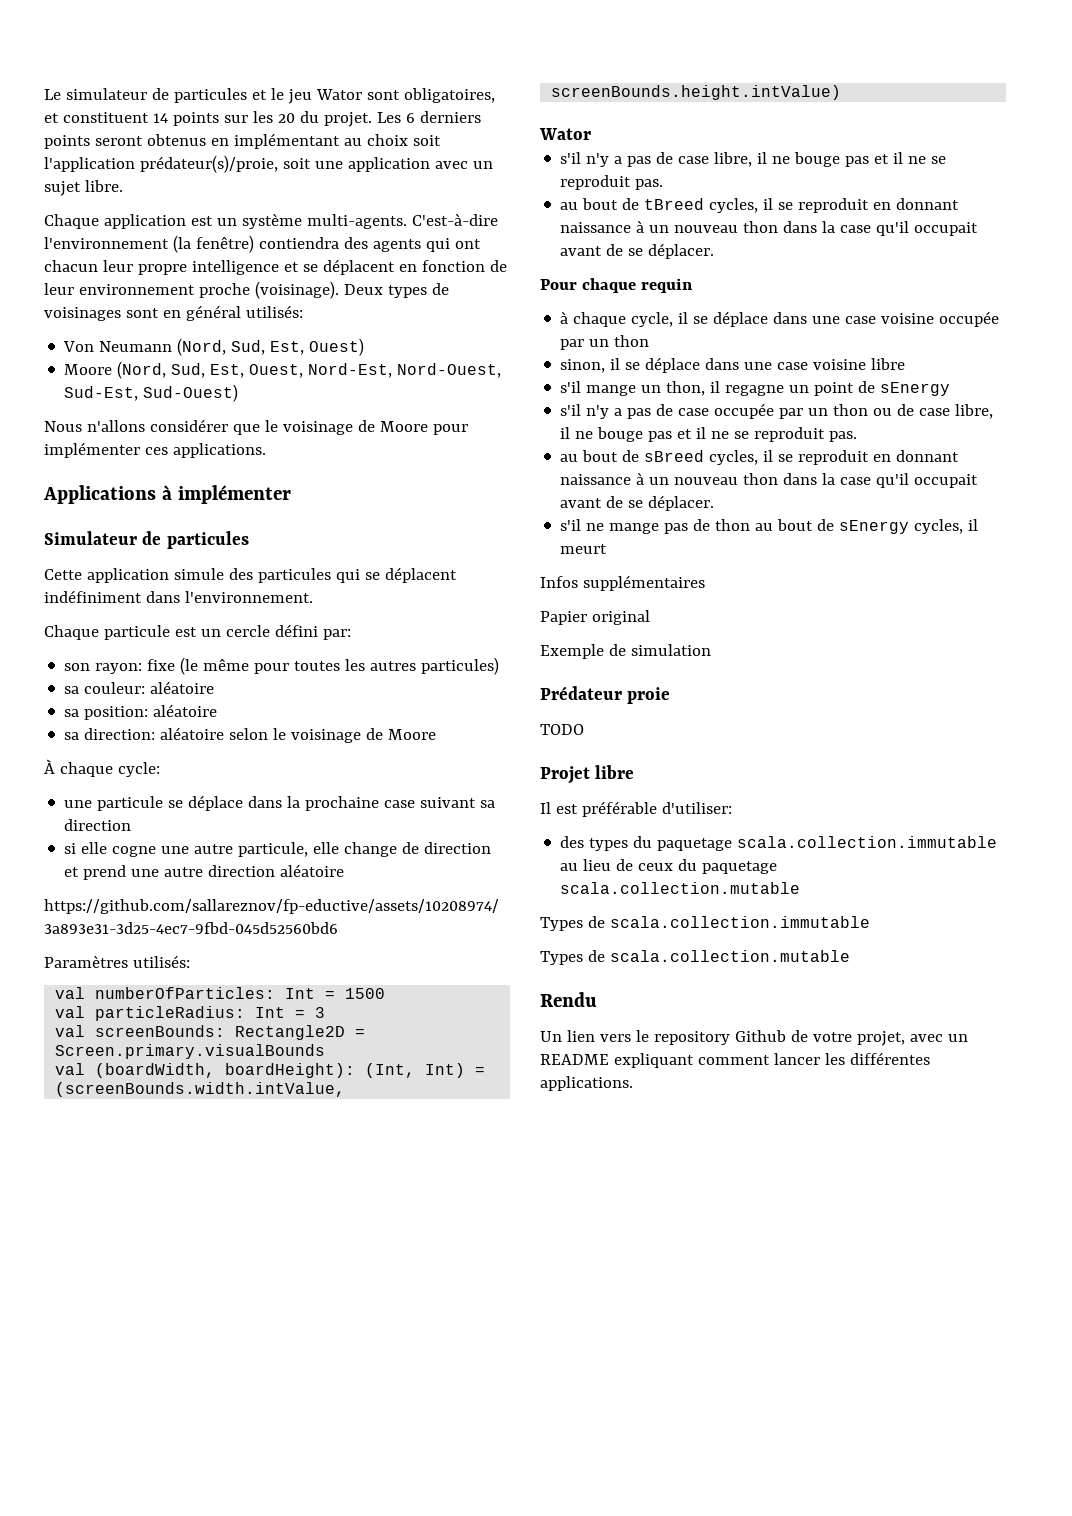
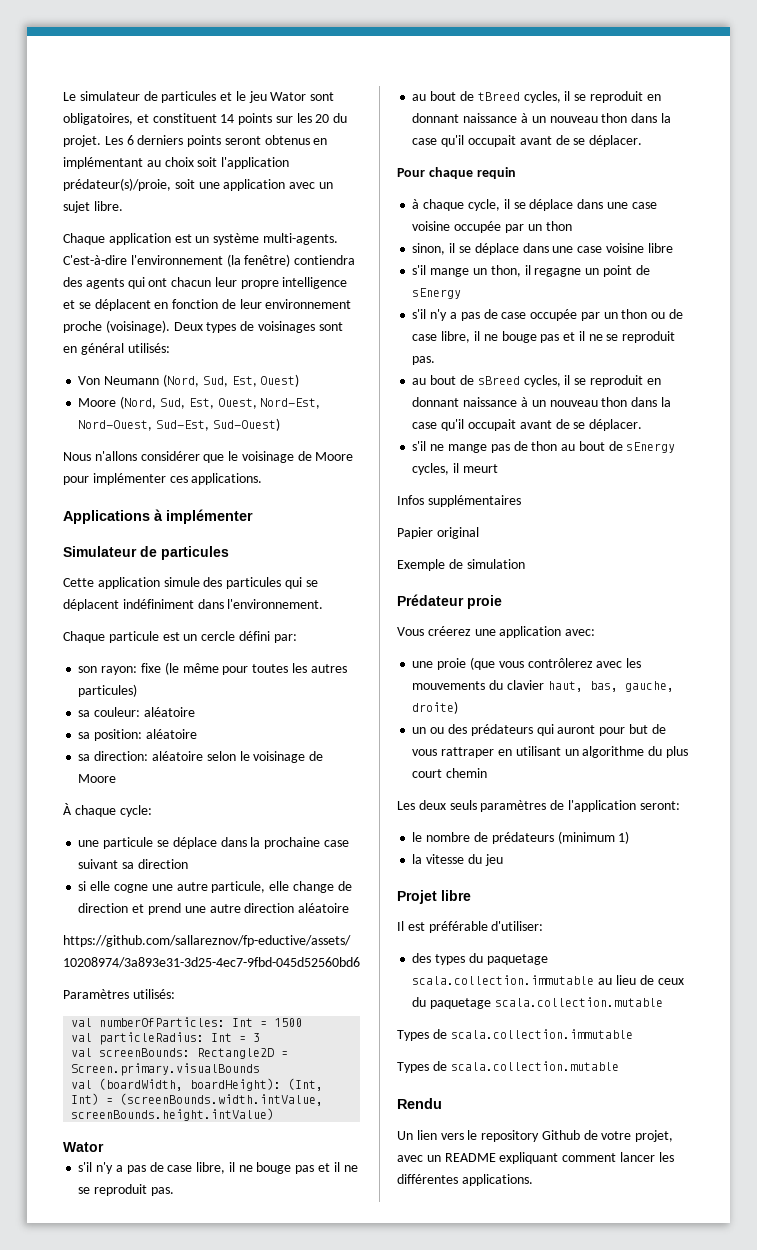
- TODO
+ Vous créerez une application avec:
+ une proie (que vous contrôlerez avec les mouvements du clavier haut, bas, gauche, droite)
+ un ou des prédateurs qui auront pour but de vous rattraper en utilisant un algorithme du plus court chemin
+ Les deux seuls paramètres de l'application seront:
+ le nombre de prédateurs (minimum 1)
+ la vitesse du jeu

